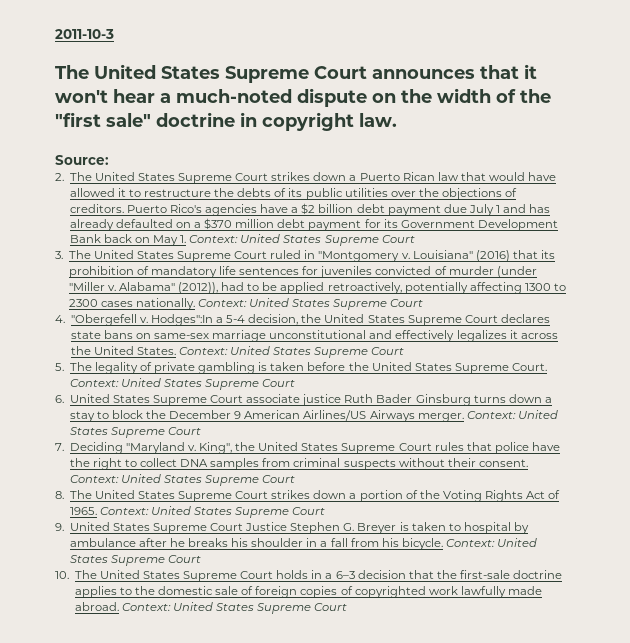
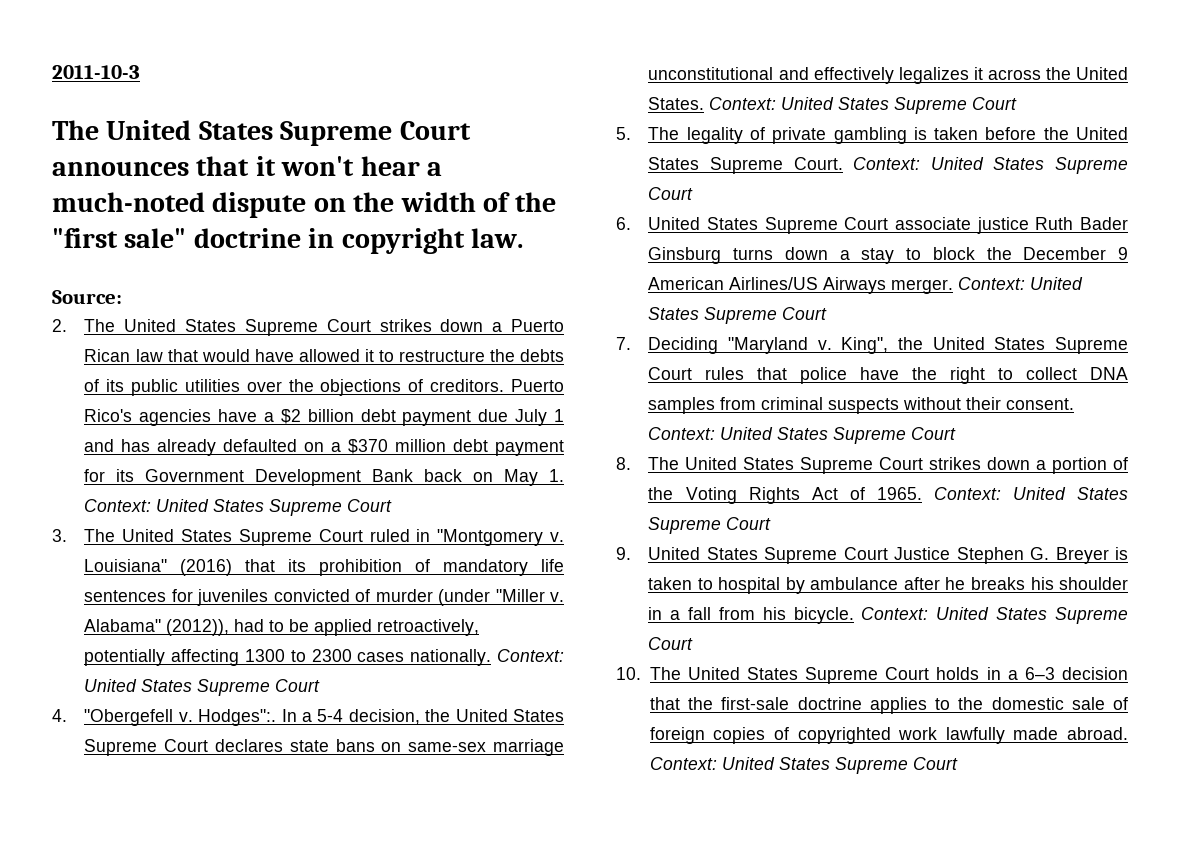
- 3. The United States Supreme Court ruled in ''Montgomery v. Louisiana'' (2016) that its prohibition of mandatory life sentences for juveniles convicted of murder (under ''Miller v. Alabama'' (2012)), had to be applied retroactively, potentially affecting 1300 to 2300 cases nationally.
+ 3. The United States Supreme Court ruled in "Montgomery v. Louisiana" (2016) that its prohibition of mandatory life sentences for juveniles convicted of murder (under "Miller v. Alabama" (2012)), had to be applied retroactively, potentially affecting 1300 to 2300 cases nationally.
- 4. ''Obergefell v. Hodges'':In a 5-4 decision, the United States Supreme Court declares state bans on same-sex marriage unconstitutional and effectively legalizes it across the United States.
+ 4. "Obergefell v. Hodges":. In a 5-4 decision, the United States Supreme Court declares state bans on same-sex marriage unconstitutional and effectively legalizes it across the United States.
- 7. Deciding ''Maryland v. King'', the United States Supreme Court rules that police have the right to collect DNA samples from criminal suspects without their consent.
+ 7. Deciding "Maryland v. King", the United States Supreme Court rules that police have the right to collect DNA samples from criminal suspects without their consent.

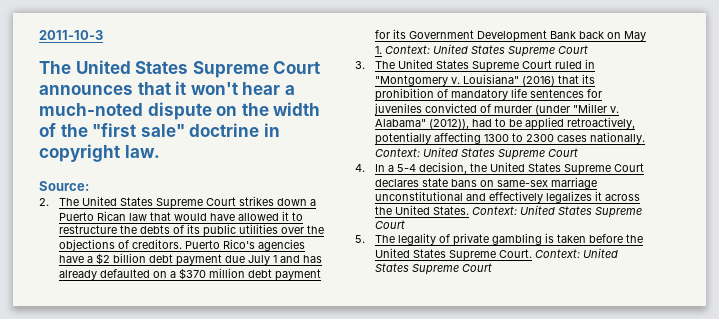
- 4. "Obergefell v. Hodges":. In a 5-4 decision, the United States Supreme Court declares state bans on same-sex marriage unconstitutional and effectively legalizes it across the United States.
+ 4. In a 5-4 decision, the United States Supreme Court declares state bans on same-sex marriage unconstitutional and effectively legalizes it across the United States.
- 6. United States Supreme Court associate justice Ruth Bader Ginsburg turns down a stay to block the December 9 American Airlines/US Airways merger. Context: United States Supreme Court
- 7. Deciding "Maryland v. King", the United States Supreme Court rules that police have the right to collect DNA samples from criminal suspects without their consent. Context: United States Supreme Court
- 8. The United States Supreme Court strikes down a portion of the Voting Rights Act of 1965. Context: United States Supreme Court
- 9. United States Supreme Court Justice Stephen G. Breyer is taken to hospital by ambulance after he breaks his shoulder in a fall from his bicycle. Context: United States Supreme Court
- 10. The United States Supreme Court holds in a 6–3 decision that the first-sale doctrine applies to the domestic sale of foreign copies of copyrighted work lawfully made abroad. Context: United States Supreme Court

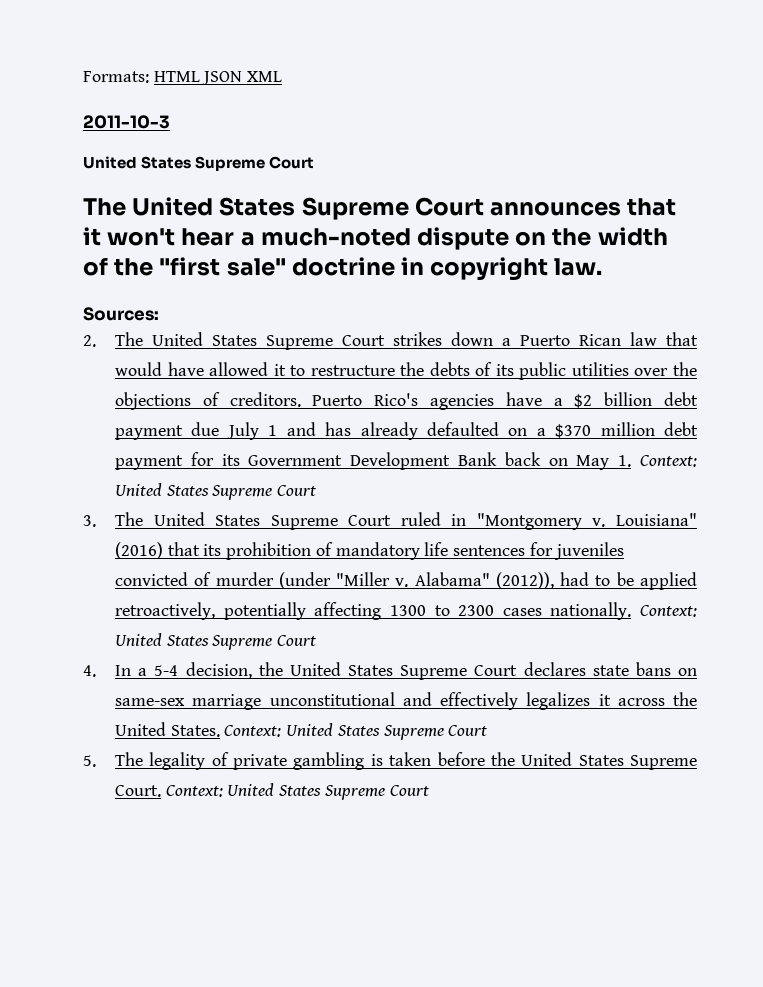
+ Formats: HTML JSON XML
  2011-10-3
+ United States Supreme Court
- Source:
+ Sources:

